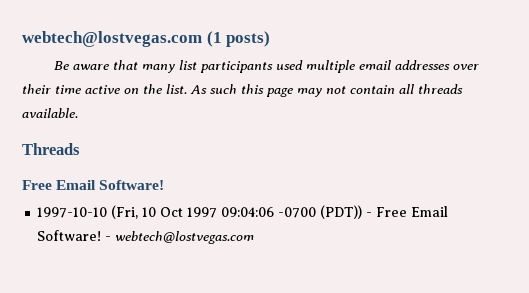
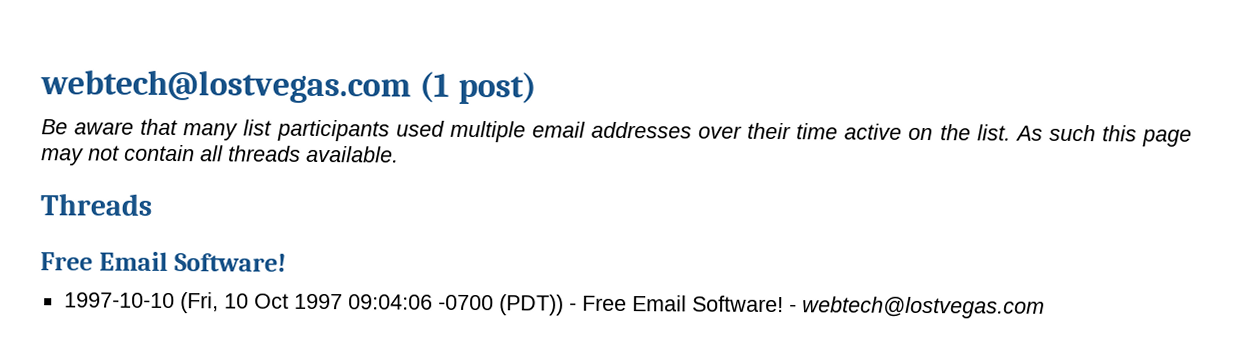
- webtech@lostvegas.com (1 posts)
+ webtech@lostvegas.com (1 post)

